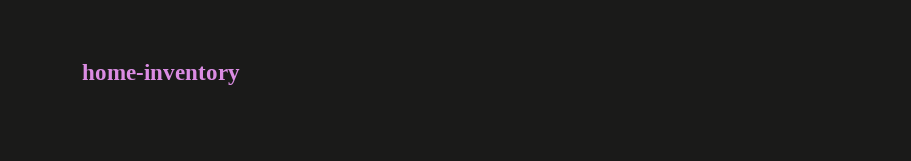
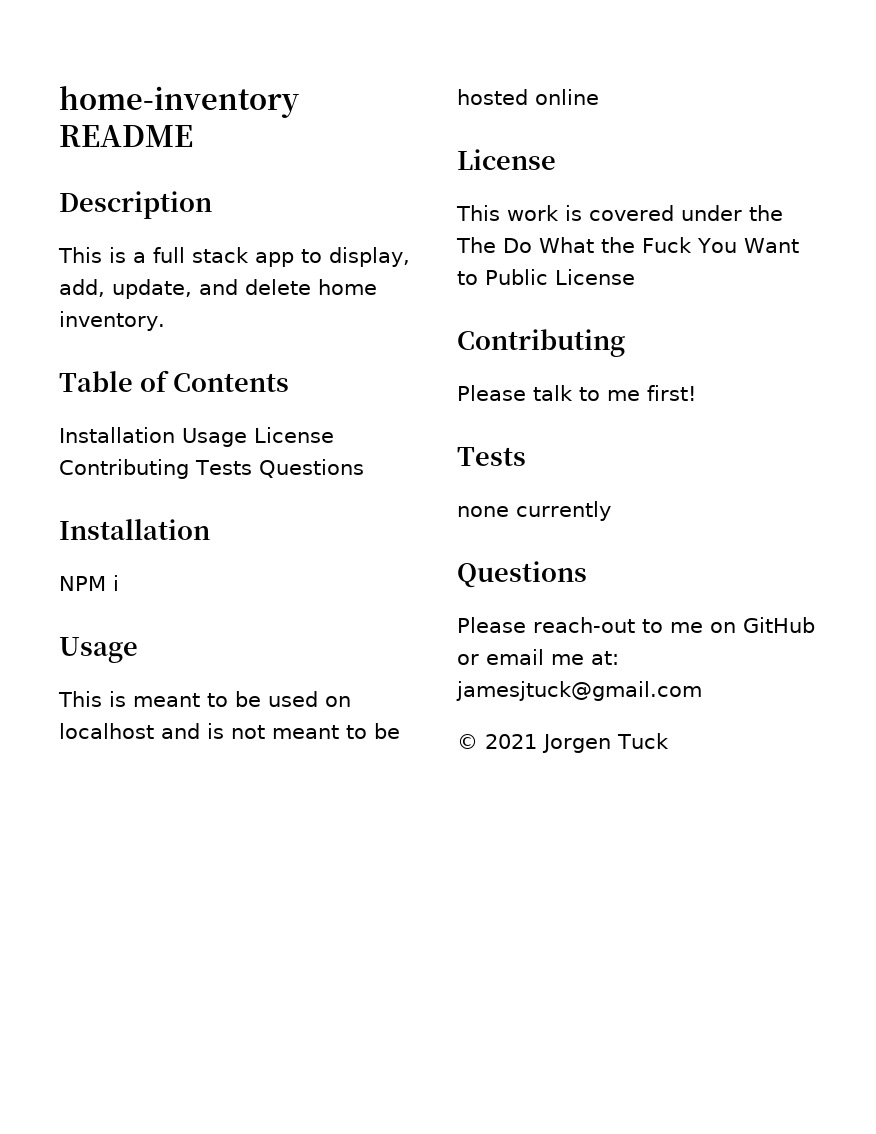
- home-inventory
+ home-inventory README
+ Description
+ This is a full stack app to display, add, update, and delete home inventory.
+ Table of Contents
+ Installation Usage License Contributing Tests Questions
+ Installation
+ NPM i
+ Usage
+ This is meant to be used on localhost and is not meant to be hosted online
+ License
+ This work is covered under the The Do What the Fuck You Want to Public License
+ Contributing
+ Please talk to me first!
+ Tests
+ none currently
+ Questions
+ Please reach-out to me on GitHub or email me at: jamesjtuck@gmail.com
+ © 2021 Jorgen Tuck

